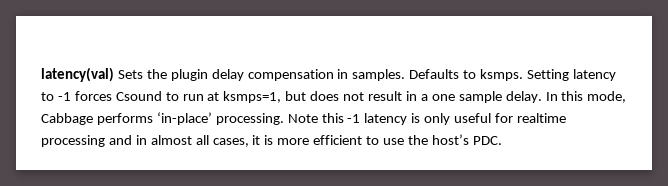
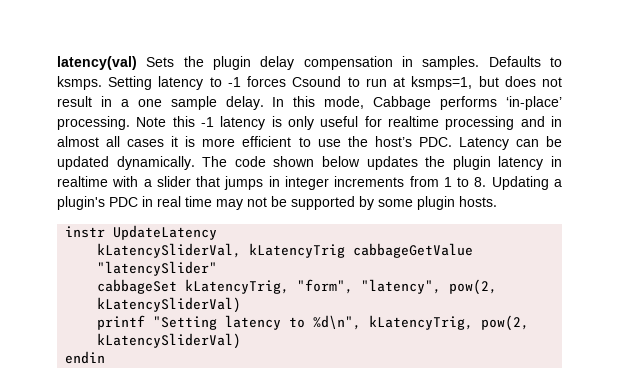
- Note this -1 latency is only useful for realtime processing and in almost all cases, it is more efficient to use the host’s PDC.
+ Note this -1 latency is only useful for realtime processing and in almost all cases it is more efficient to use the host’s PDC. Latency can be updated dynamically. The code shown below updates the plugin latency in realtime with a slider that jumps in integer increments from 1 to 8. Updating a plugin's PDC in real time may not be supported by some plugin hosts.
+ instr UpdateLatency
+ kLatencySliderVal, kLatencyTrig cabbageGetValue "latencySlider"
+ cabbageSet kLatencyTrig, "form", "latency", pow(2, kLatencySliderVal)
+ printf "Setting latency to %d\n", kLatencyTrig, pow(2, kLatencySliderVal)
+ endin

